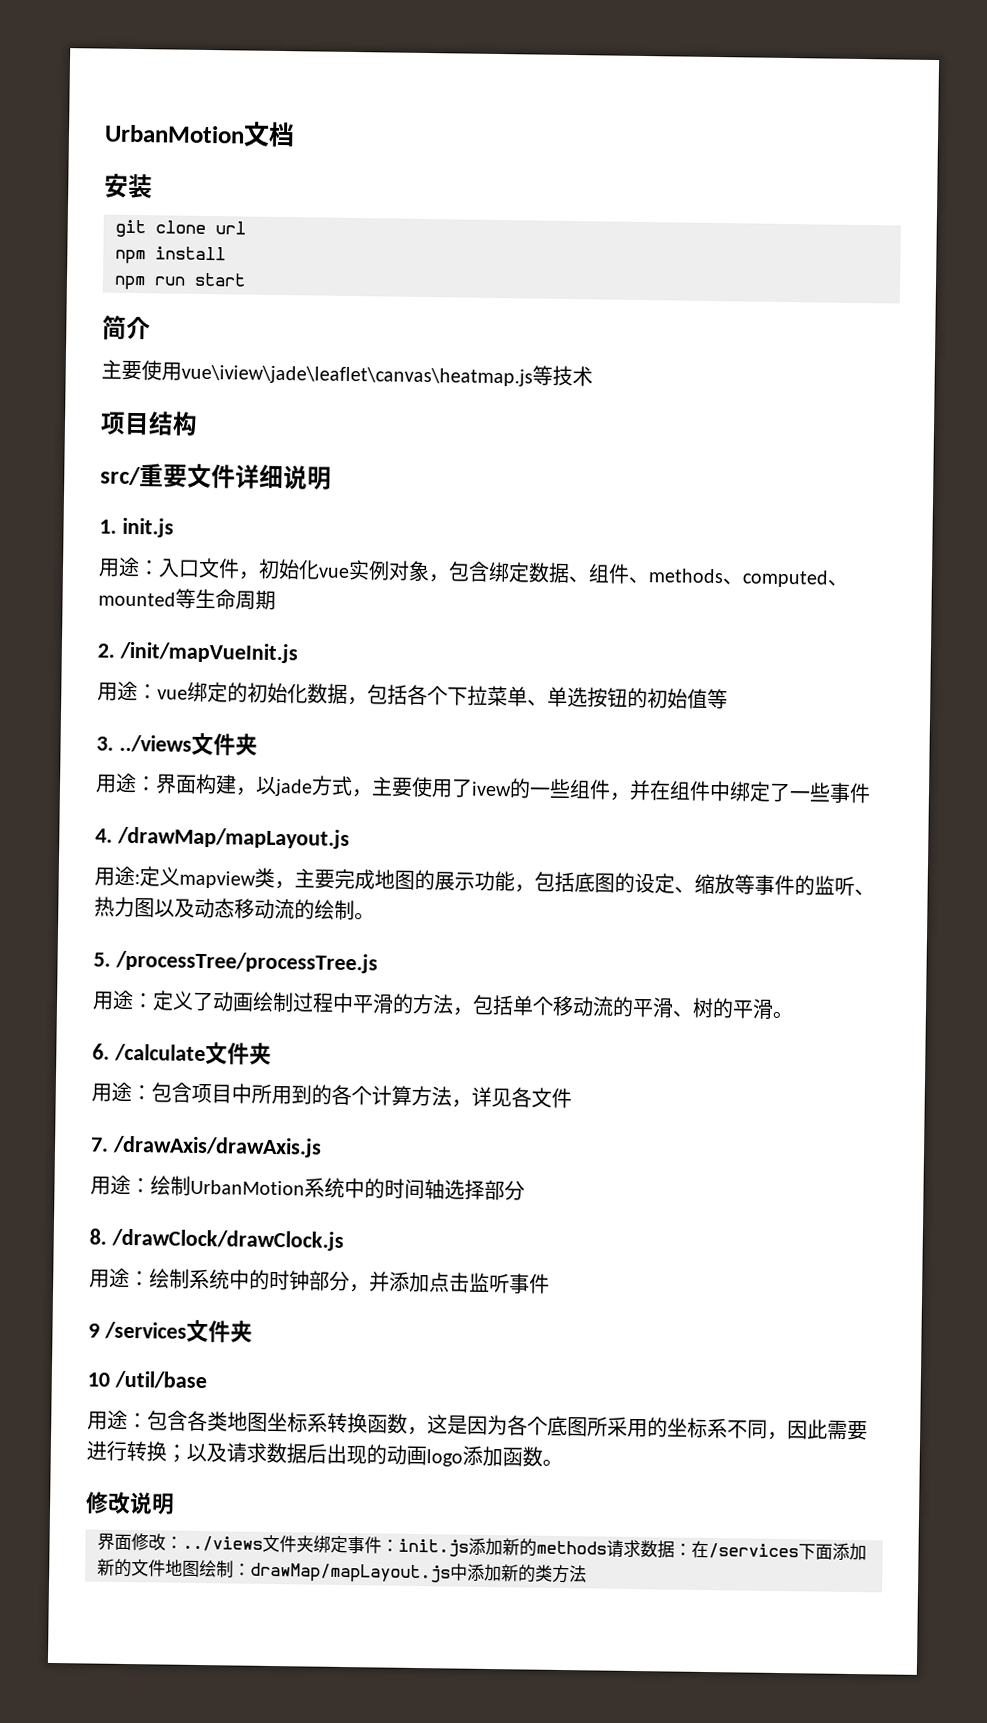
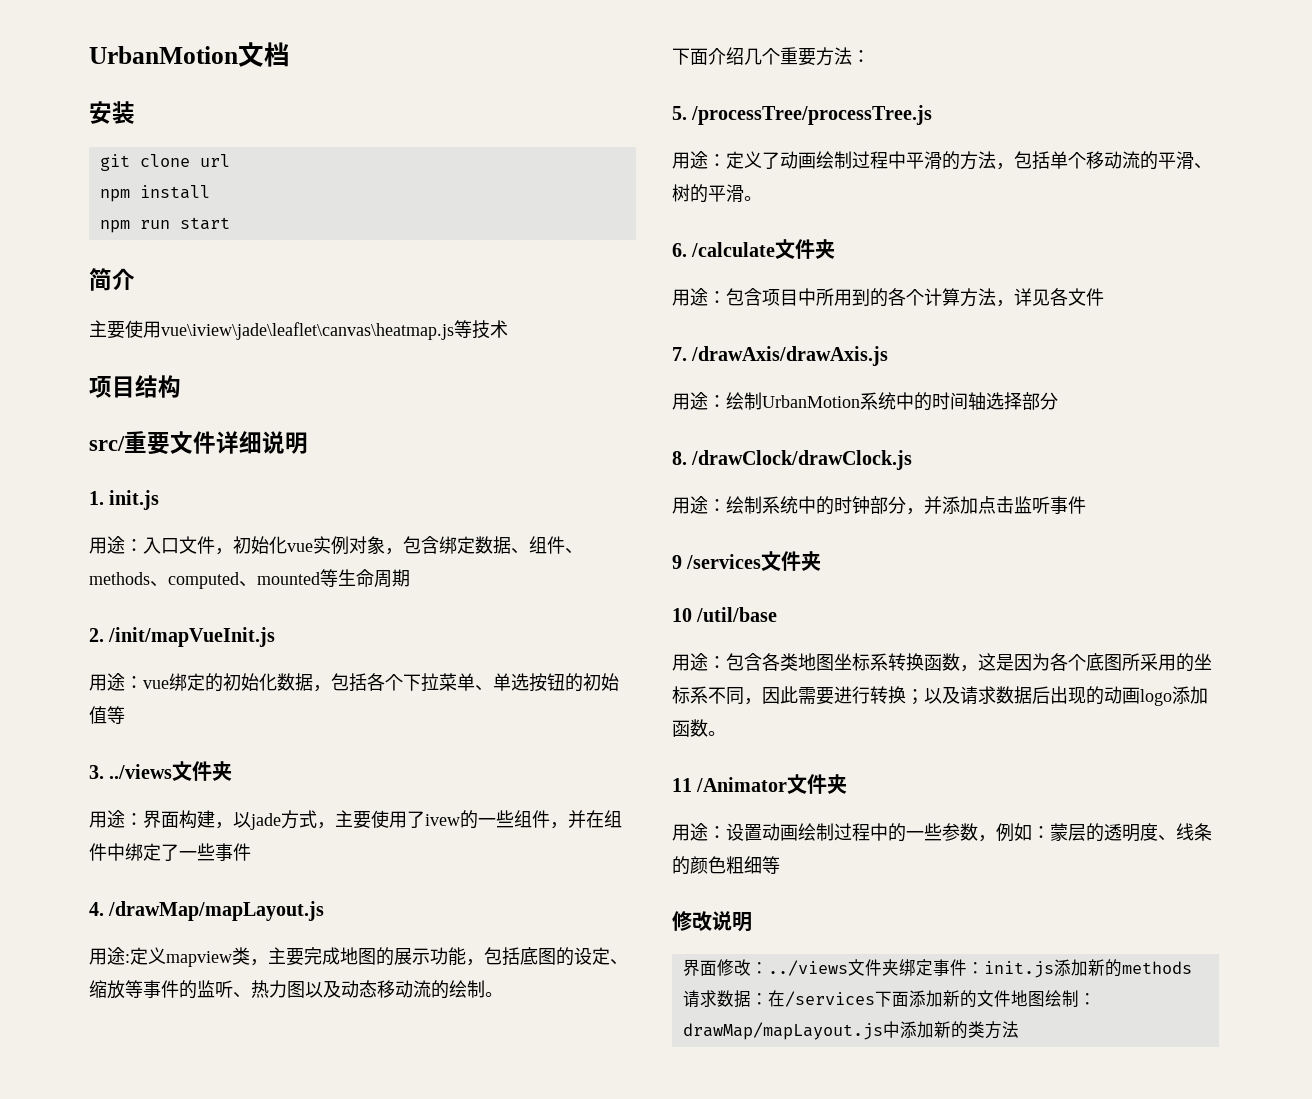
+ 下面介绍几个重要方法：
+ 11 /Animator文件夹
+ 用途：设置动画绘制过程中的一些参数，例如：蒙层的透明度、线条的颜色粗细等

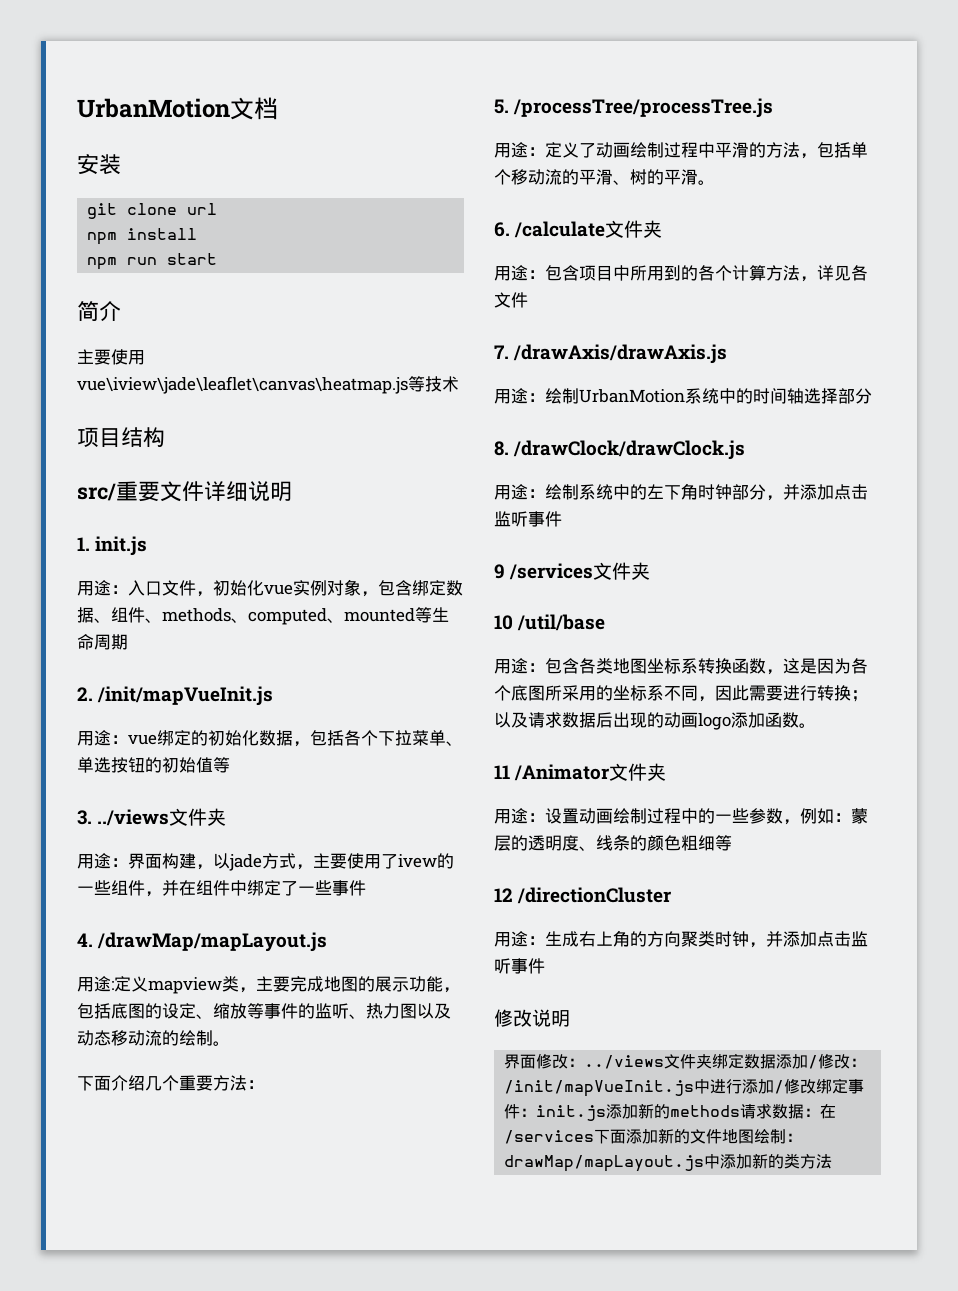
- 用途：绘制系统中的时钟部分，并添加点击监听事件
+ 用途：绘制系统中的左下角时钟部分，并添加点击监听事件
+ 12 /directionCluster
+ 用途：生成右上角的方向聚类时钟，并添加点击监听事件
- 界面修改：../views文件夹绑定事件：init.js添加新的methods请求数据：在/services下面添加新的文件地图绘制：drawMap/mapLayout.js中添加新的类方法
+ 界面修改：../views文件夹绑定数据添加/修改：/init/mapVueInit.js中进行添加/修改绑定事件：init.js添加新的methods请求数据：在/services下面添加新的文件地图绘制：drawMap/mapLayout.js中添加新的类方法

